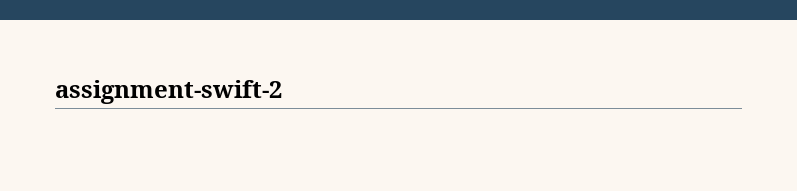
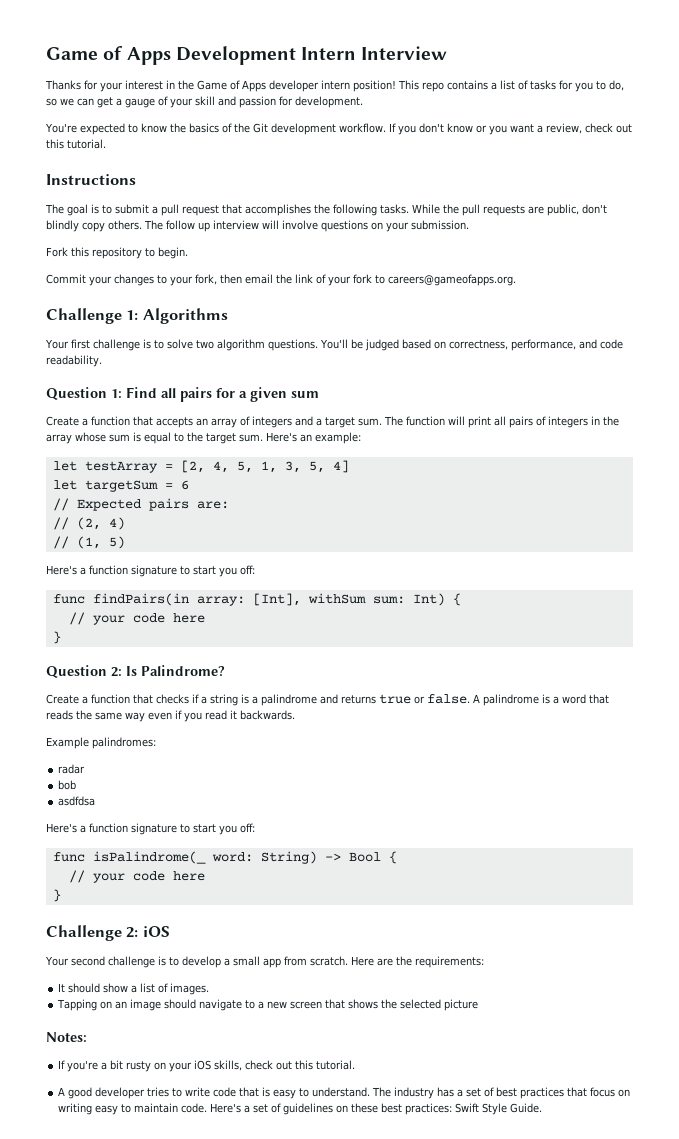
- assignment-swift-2
+ Game of Apps Development Intern Interview
+ Thanks for your interest in the Game of Apps developer intern position! This repo contains a list of tasks for you to do, so we can get a gauge of your skill and passion for development.
+ You're expected to know the basics of the Git development workflow. If you don't know or you want a review, check out this tutorial.
+ Instructions
+ The goal is to submit a pull request that accomplishes the following tasks. While the pull requests are public, don't blindly copy others. The follow up interview will involve questions on your submission.
+ Fork this repository to begin.
+ Commit your changes to your fork, then email the link of your fork to careers@gameofapps.org.
+ Challenge 1: Algorithms
+ Your first challenge is to solve two algorithm questions. You'll be judged based on correctness, performance, and code readability.
+ Question 1: Find all pairs for a given sum
+ Create a function that accepts an array of integers and a target sum. The function will print all pairs of integers in the array whose sum is equal to the target sum. Here's an example:
+ let testArray = [2, 4, 5, 1, 3, 5, 4]
+ let targetSum = 6
+ // Expected pairs are:
+ // (2, 4)
+ // (1, 5)
+ Here's a function signature to start you off:
+ func findPairs(in array: [Int], withSum sum: Int) {
+ // your code here
+ }
+ Question 2: Is Palindrome?
+ Create a function that checks if a string is a palindrome and returns true or false. A palindrome is a word that reads the same way even if you read it backwards.
+ Example palindromes:
+ radar
+ bob
+ asdfdsa
+ Here's a function signature to start you off:
+ func isPalindrome(_ word: String) -> Bool {
+ // your code here
+ }
+ Challenge 2: iOS
+ Your second challenge is to develop a small app from scratch. Here are the requirements:
+ It should show a list of images.
+ Tapping on an image should navigate to a new screen that shows the selected picture
+ Notes:
+ If you're a bit rusty on your iOS skills, check out this tutorial.
+ A good developer tries to write code that is easy to understand. The industry has a set of best practices that focus on writing easy to maintain code. Here's a set of guidelines on these best practices: Swift Style Guide.

